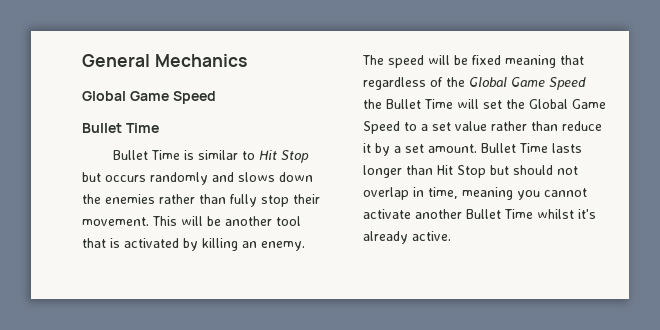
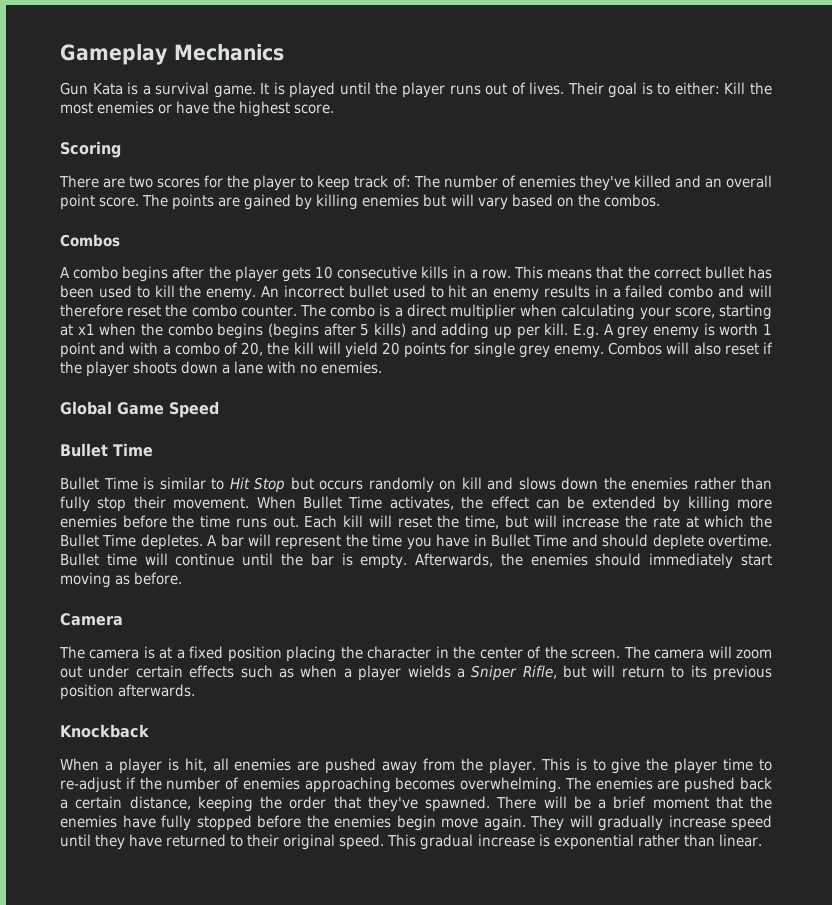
- General Mechanics
+ Gameplay Mechanics
+ Gun Kata is a survival game. It is played until the player runs out of lives. Their goal is to either: Kill the most enemies or have the highest score.
+ Scoring
+ There are two scores for the player to keep track of: The number of enemies they've killed and an overall point score. The points are gained by killing enemies but will vary based on the combos.
+ Combos
+ A combo begins after the player gets 10 consecutive kills in a row. This means that the correct bullet has been used to kill the enemy. An incorrect bullet used to hit an enemy results in a failed combo and will therefore reset the combo counter. The combo is a direct multiplier when calculating your score, starting at x1 when the combo begins (begins after 5 kills) and adding up per kill. E.g. A grey enemy is worth 1 point and with a combo of 20, the kill will yield 20 points for single grey enemy. Combos will also reset if the player shoots down a lane with no enemies.
- Bullet Time is similar to Hit Stop but occurs randomly and slows down the enemies rather than fully stop their movement.
+ Bullet Time is similar to Hit Stop but occurs randomly on kill and slows down the enemies rather than fully stop their movement.
- This will be another tool that is activated by killing an enemy. The speed will be fixed meaning that regardless of the Global Game Speed the Bullet Time will set the Global Game Speed to a set value rather than reduce it by a set amount. Bullet Time lasts longer than Hit Stop but should not overlap in time, meaning you cannot activate another Bullet Time whilst it's already active.
+ When Bullet Time activates, the effect can be extended by killing more enemies before the time runs out. Each kill will reset the time, but will increase the rate at which the Bullet Time depletes. A bar will represent the time you have in Bullet Time and should deplete overtime. Bullet time will continue until the bar is empty. Afterwards, the enemies should immediately start moving as before.
+ Camera
+ The camera is at a fixed position placing the character in the center of the screen. The camera will zoom out under certain effects such as when a player wields a Sniper Rifle, but will return to its previous position afterwards.
+ Knockback
+ When a player is hit, all enemies are pushed away from the player. This is to give the player time to re-adjust if the number of enemies approaching becomes overwhelming. The enemies are pushed back a certain distance, keeping the order that they've spawned. There will be a brief moment that the enemies have fully stopped before the enemies begin move again. They will gradually increase speed until they have returned to their original speed. This gradual increase is exponential rather than linear.

